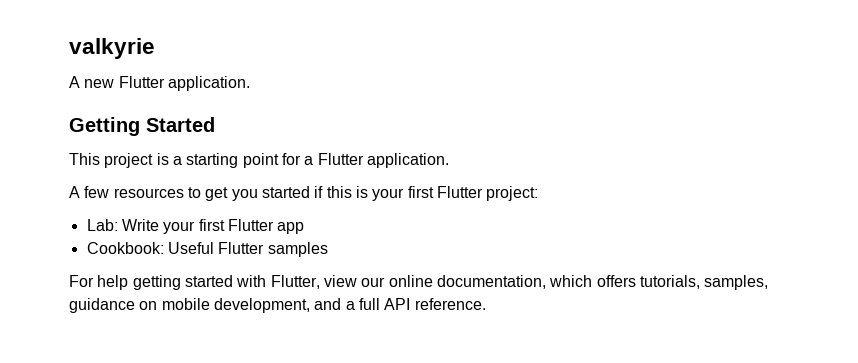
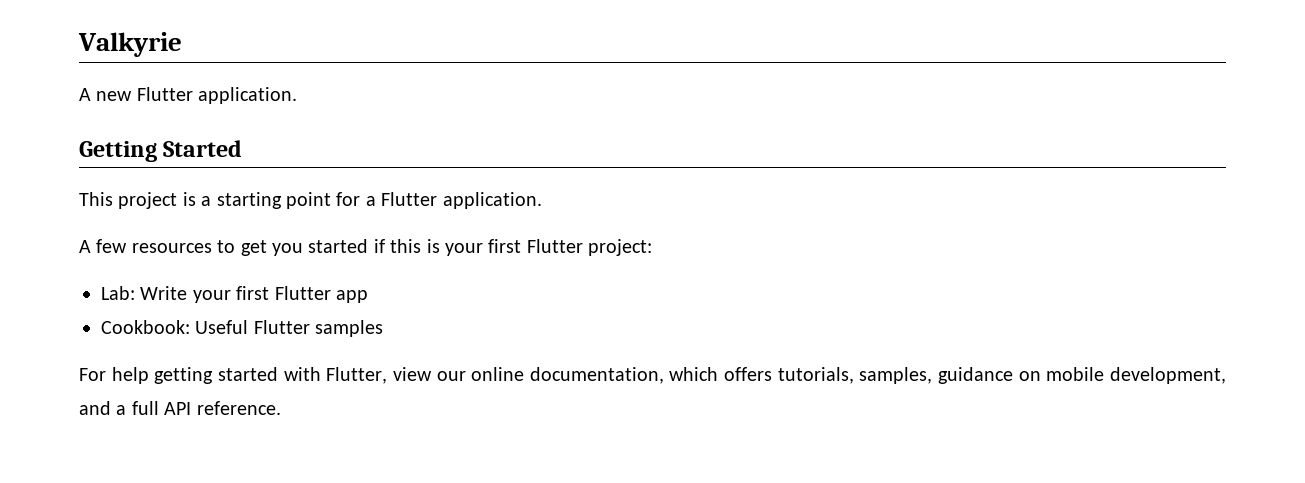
- valkyrie
+ Valkyrie

